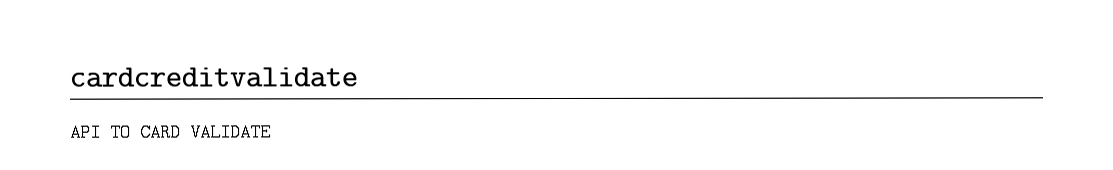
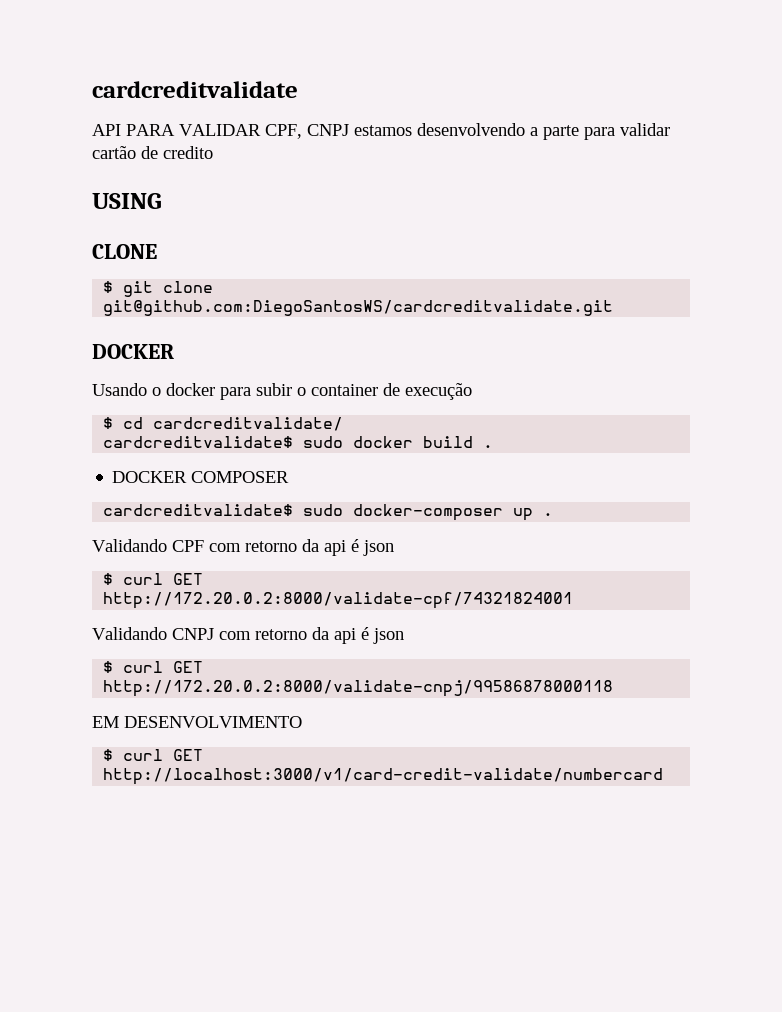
- API TO CARD VALIDATE
+ API PARA VALIDAR CPF, CNPJ estamos desenvolvendo a parte para validar cartão de credito
+ USING
+ CLONE
+ $ git clone git@github.com:DiegoSantosWS/cardcreditvalidate.git
+ DOCKER
+ Usando o docker para subir o container de execução
+ $ cd cardcreditvalidate/
+ cardcreditvalidate$ sudo docker build .
+ DOCKER COMPOSER
+ cardcreditvalidate$ sudo docker-composer up .
+ Validando CPF com retorno da api é json
+ $ curl GET http://172.20.0.2:8000/validate-cpf/74321824001
+ Validando CNPJ com retorno da api é json
+ $ curl GET http://172.20.0.2:8000/validate-cnpj/99586878000118
+ EM DESENVOLVIMENTO
+ $ curl GET http://localhost:3000/v1/card-credit-validate/numbercard

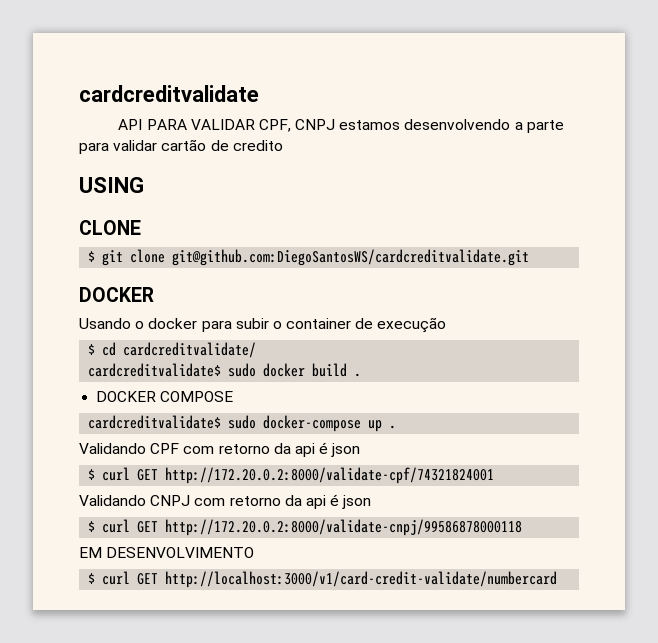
- DOCKER COMPOSER
- cardcreditvalidate$ sudo docker-composer up .
+ DOCKER COMPOSE
+ cardcreditvalidate$ sudo docker-compose up .

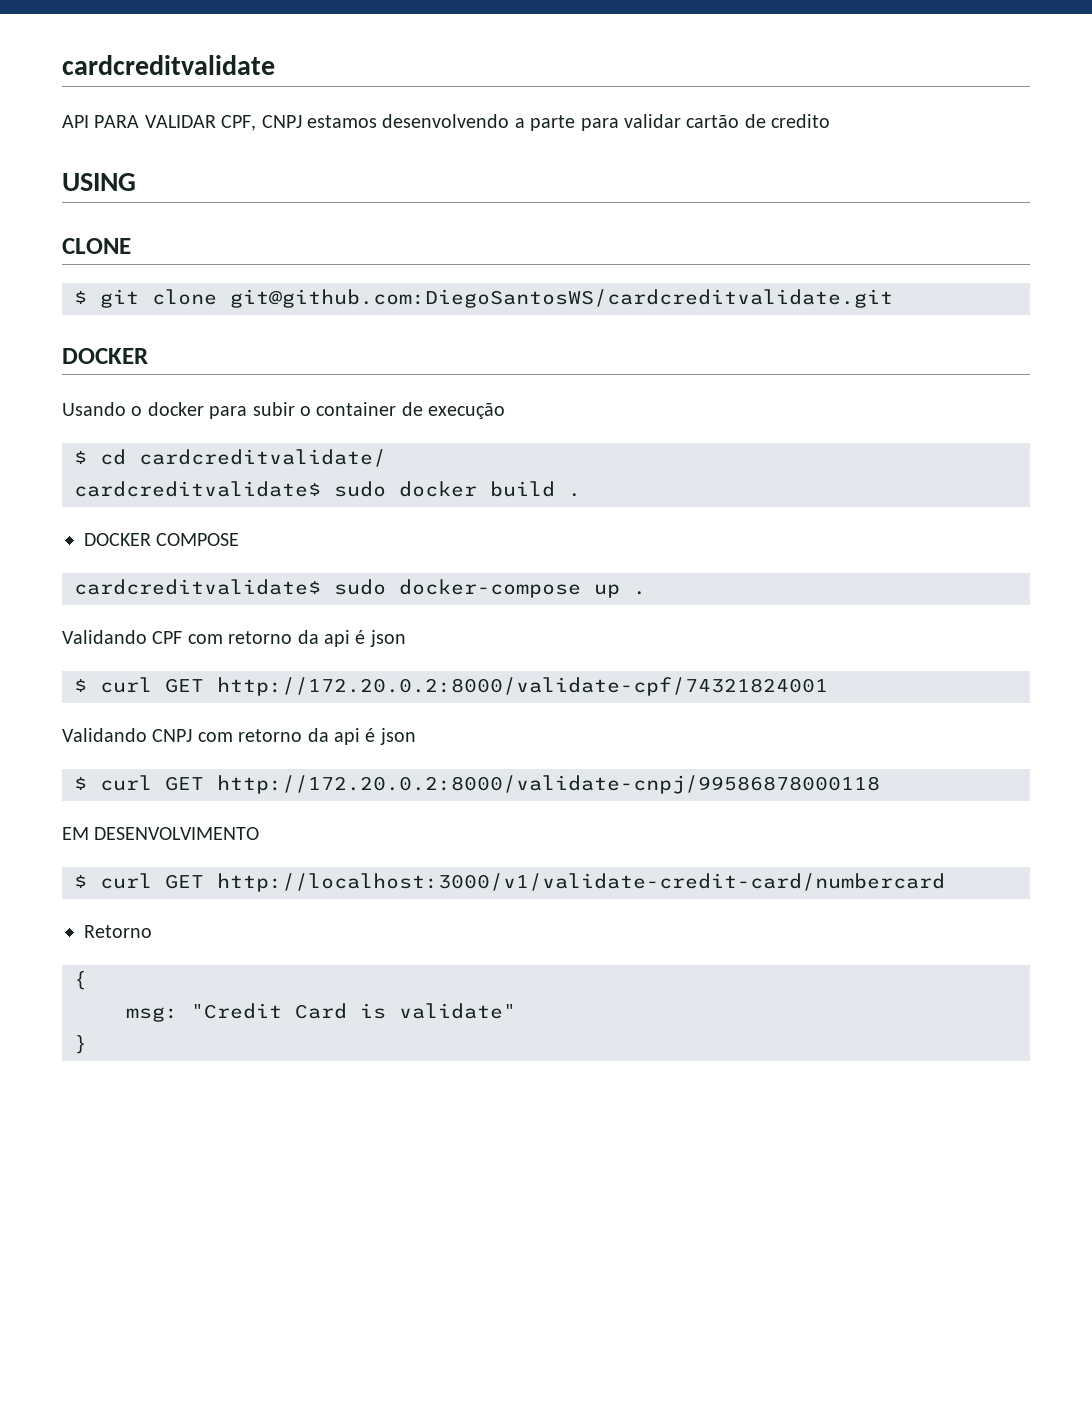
- $ curl GET http://localhost:3000/v1/card-credit-validate/numbercard
+ $ curl GET http://localhost:3000/v1/validate-credit-card/numbercard
+ Retorno
+ {
+ msg: "Credit Card is validate"
+ }

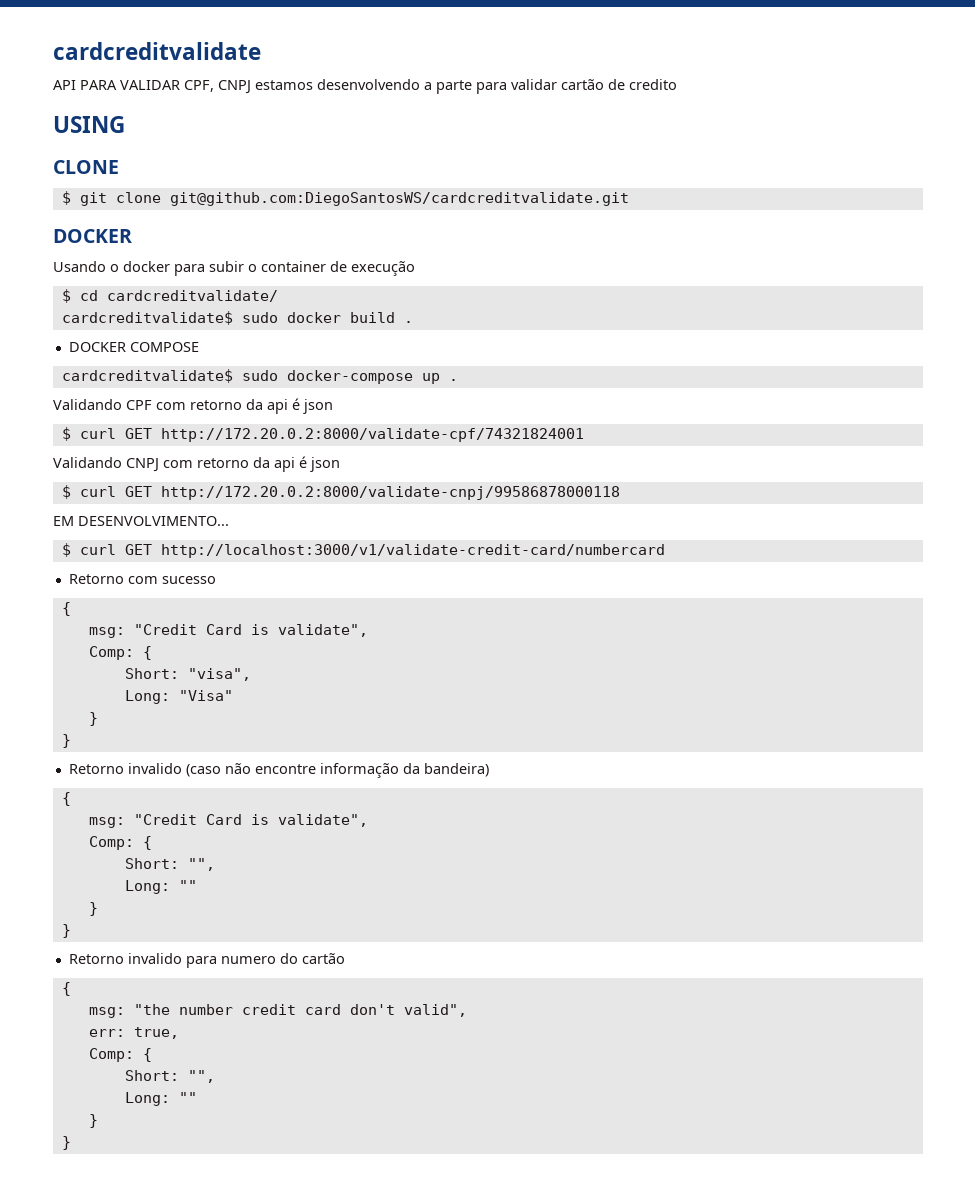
- EM DESENVOLVIMENTO
+ EM DESENVOLVIMENTO...
- Retorno
+ Retorno com sucesso
  {
- msg: "Credit Card is validate"
+ msg: "Credit Card is validate",
+ Comp: {
+ Short: "visa",
+ Long: "Visa"
+ }
+ }
+ Retorno invalido (caso não encontre informação da bandeira)
+ {
+ msg: "Credit Card is validate",
+ Comp: {
+ Short: "",
+ Long: ""
+ }
+ }
+ Retorno invalido para numero do cartão
+ {
+ msg: "the number credit card don't valid",
+ err: true,
+ Comp: {
+ Short: "",
+ Long: ""
+ }

